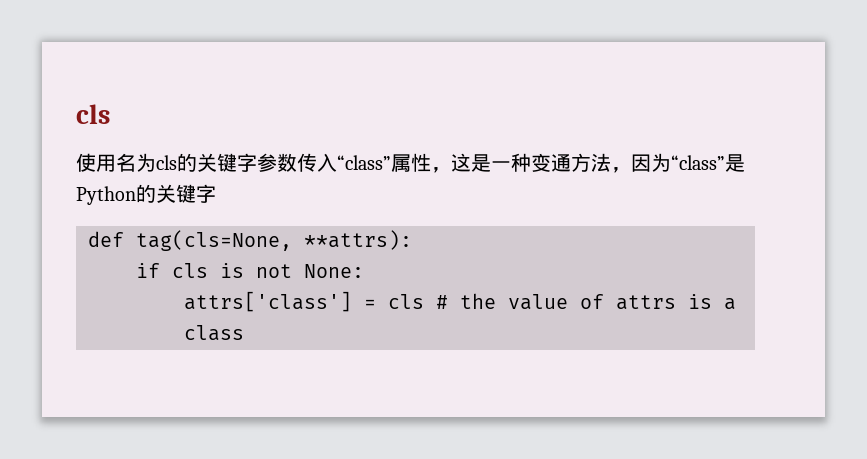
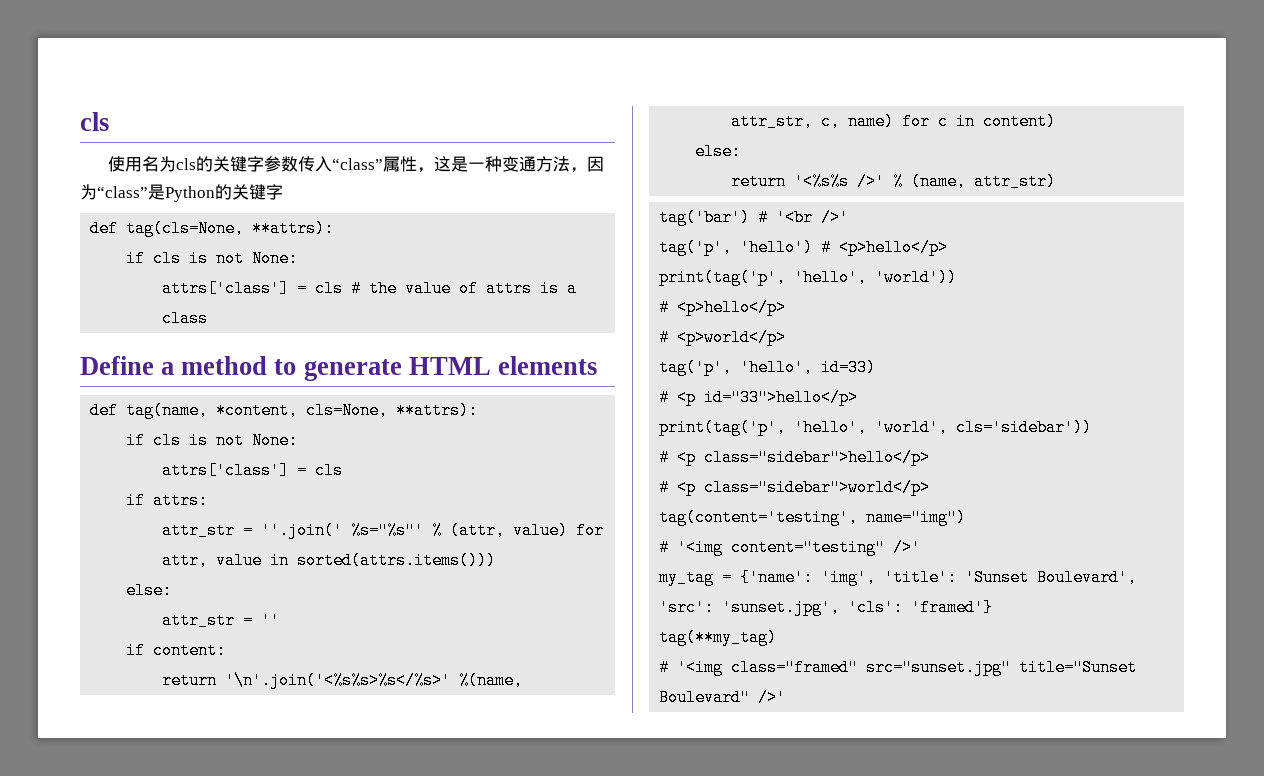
+ Define a method to generate HTML elements
+ def tag(name, *content, cls=None, **attrs):
+ if cls is not None:
+ attrs['class'] = cls
+ if attrs:
+ attr_str = ''.join(' %s="%s"' % (attr, value) for attr, value in sorted(attrs.items()))
+ else:
+ attr_str = ''
+ if content:
+ return '\n'.join('<%s%s>%s</%s>' %(name, attr_str, c, name) for c in content)
+ else:
+ return '<%s%s />' % (name, attr_str)
+ tag('bar') # '<br />'
+ tag('p', 'hello') # <p>hello</p>
+ print(tag('p', 'hello', 'world'))
+ # <p>hello</p>
+ # <p>world</p>
+ tag('p', 'hello', id=33)
+ # <p id="33">hello</p>
+ print(tag('p', 'hello', 'world', cls='sidebar'))
+ # <p class="sidebar">hello</p>
+ # <p class="sidebar">world</p>
+ tag(content='testing', name="img")
+ # '<img content="testing" />'
+ my_tag = {'name': 'img', 'title': 'Sunset Boulevard', 'src': 'sunset.jpg', 'cls': 'framed'}
+ tag(**my_tag)
+ # '<img class="framed" src="sunset.jpg" title="Sunset Boulevard" />'

